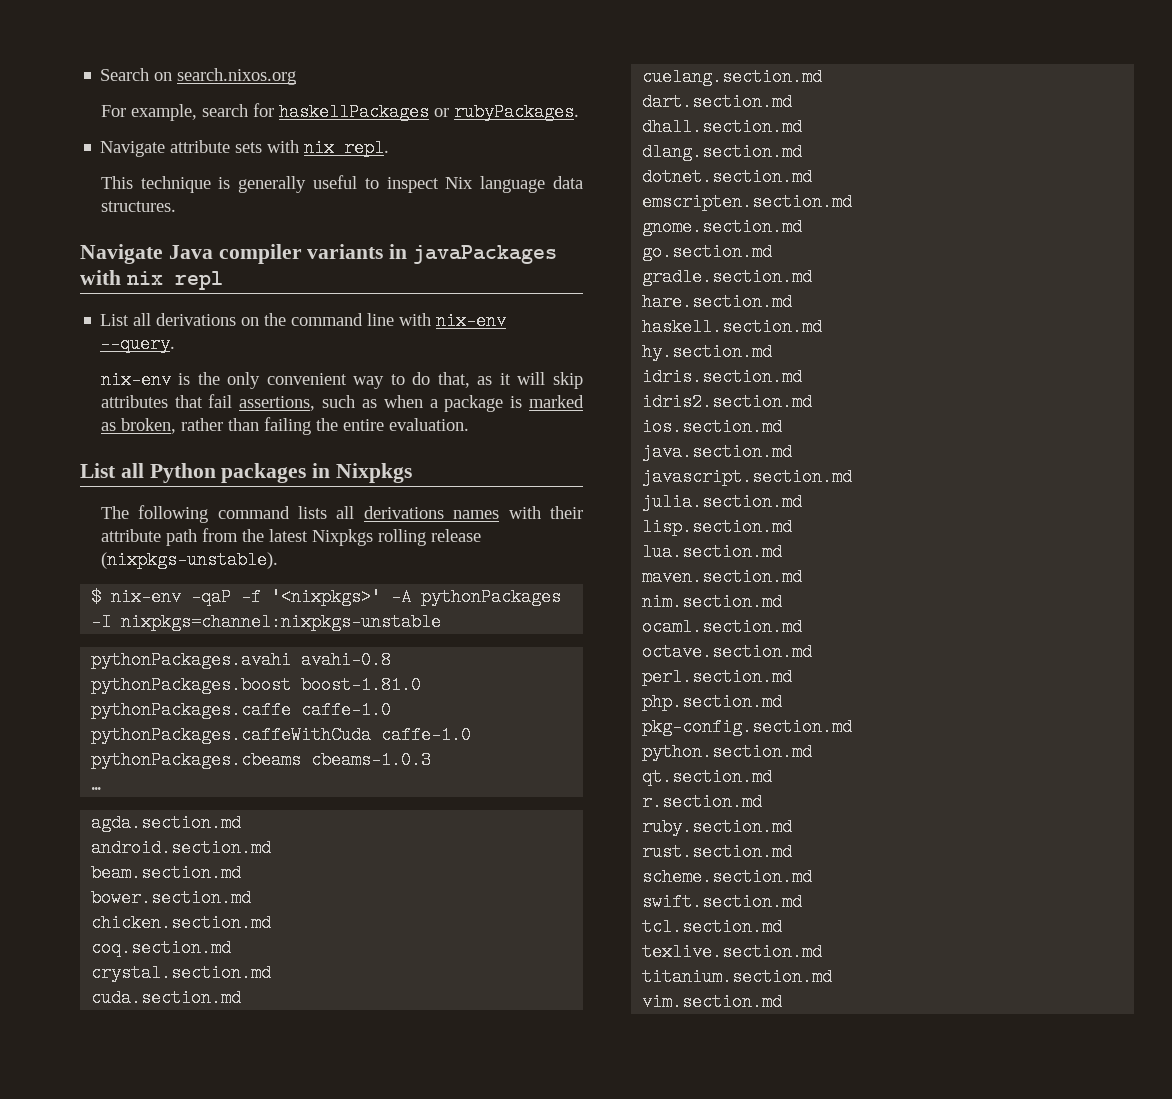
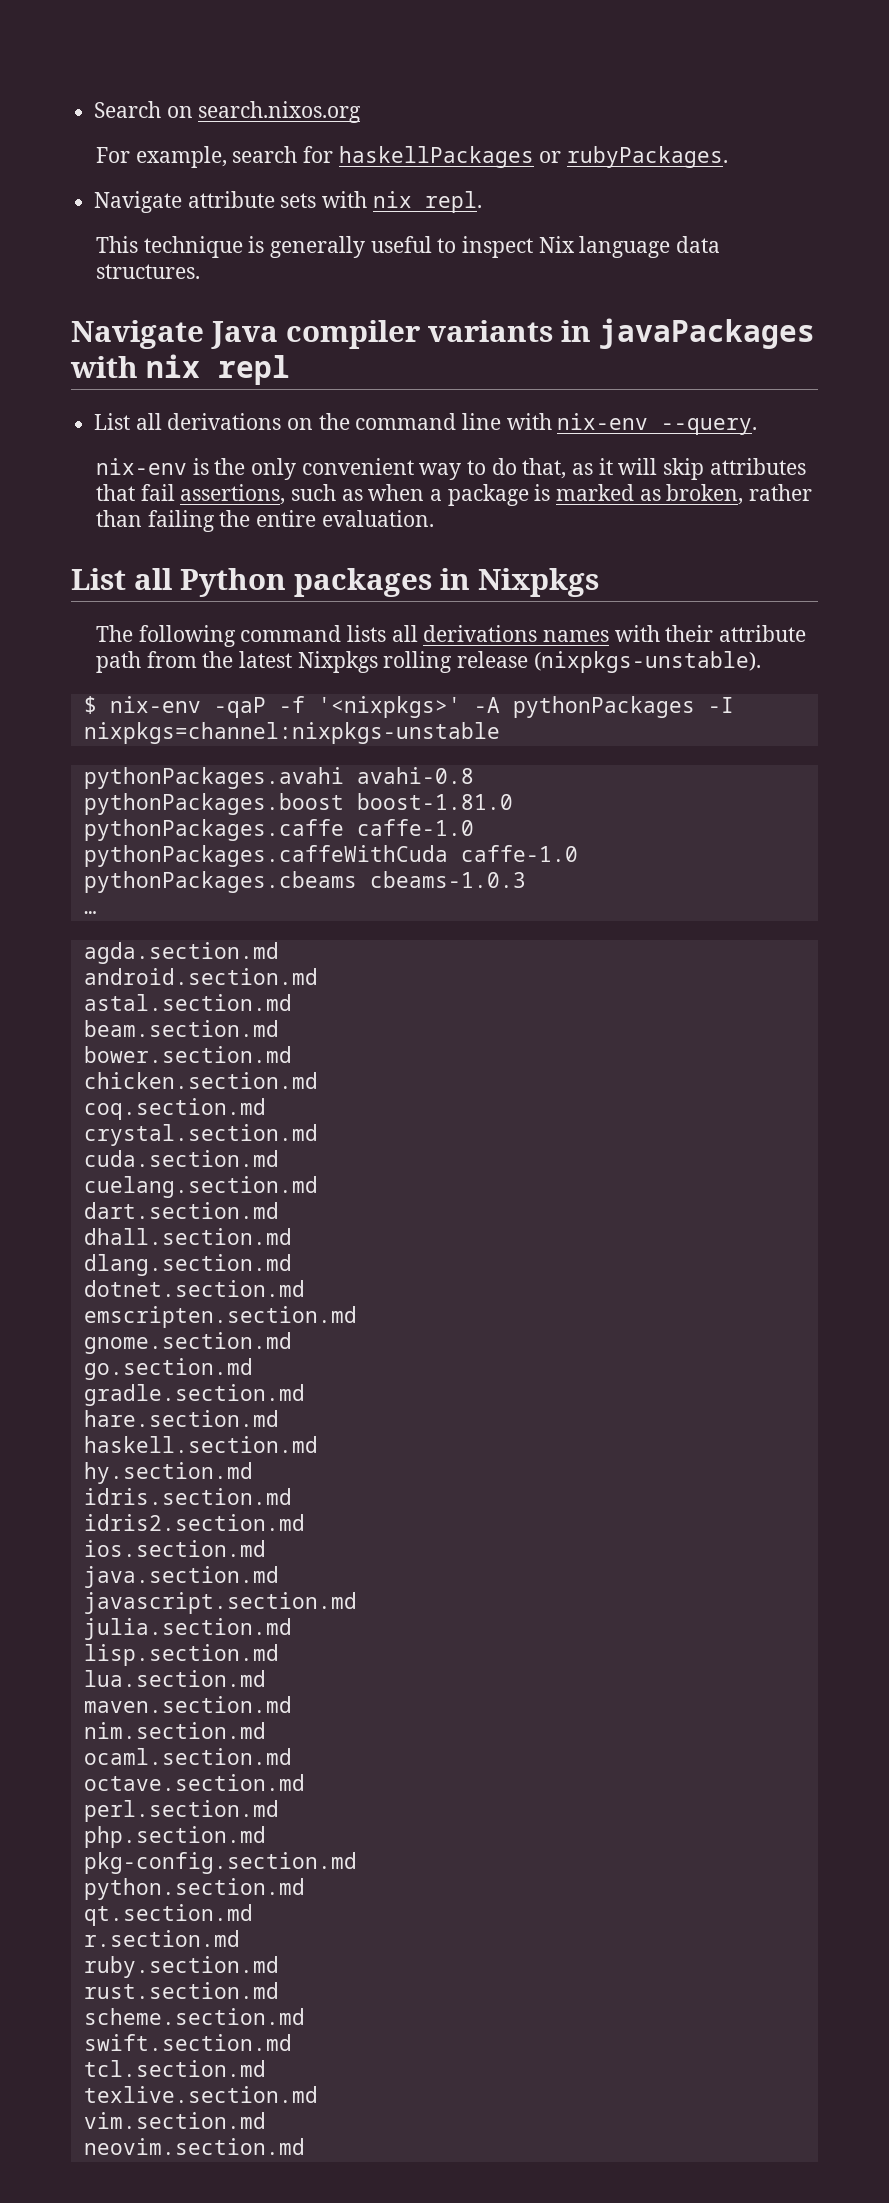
+ astal.section.md
- titanium.section.md
  vim.section.md
+ neovim.section.md

